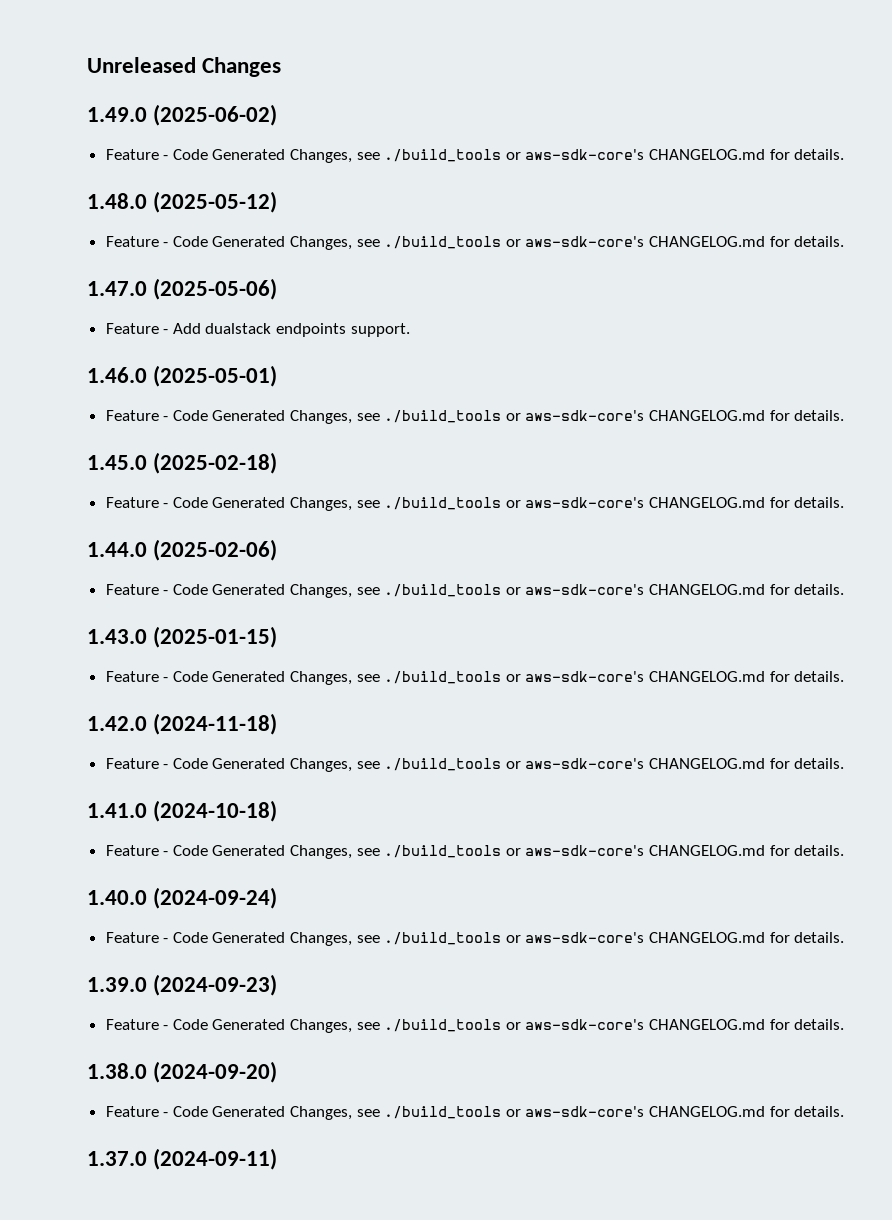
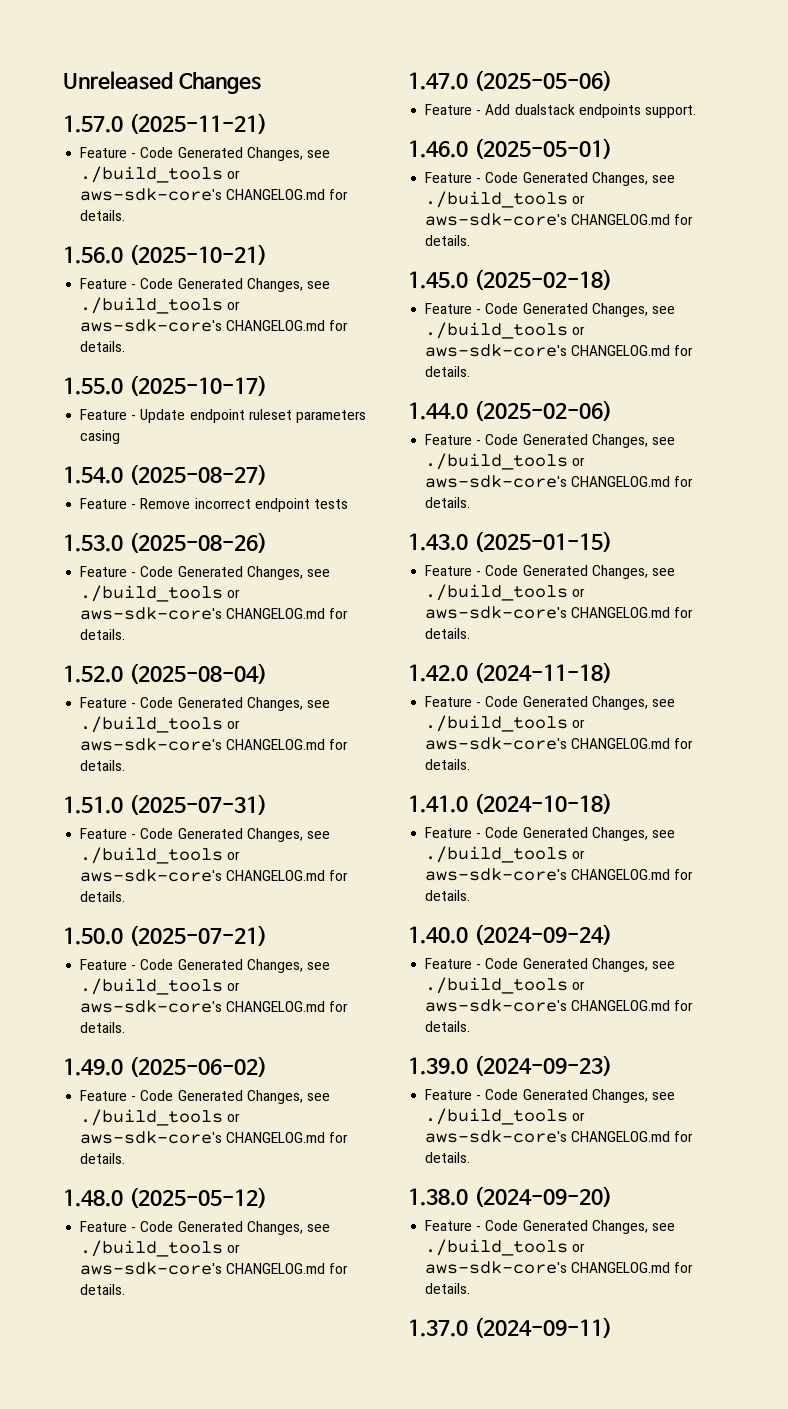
+ 1.57.0 (2025-11-21)
+ Feature - Code Generated Changes, see ./build_tools or aws-sdk-core's CHANGELOG.md for details.
+ 1.56.0 (2025-10-21)
+ Feature - Code Generated Changes, see ./build_tools or aws-sdk-core's CHANGELOG.md for details.
+ 1.55.0 (2025-10-17)
+ Feature - Update endpoint ruleset parameters casing
+ 1.54.0 (2025-08-27)
+ Feature - Remove incorrect endpoint tests
+ 1.53.0 (2025-08-26)
+ Feature - Code Generated Changes, see ./build_tools or aws-sdk-core's CHANGELOG.md for details.
+ 1.52.0 (2025-08-04)
+ Feature - Code Generated Changes, see ./build_tools or aws-sdk-core's CHANGELOG.md for details.
+ 1.51.0 (2025-07-31)
+ Feature - Code Generated Changes, see ./build_tools or aws-sdk-core's CHANGELOG.md for details.
+ 1.50.0 (2025-07-21)
+ Feature - Code Generated Changes, see ./build_tools or aws-sdk-core's CHANGELOG.md for details.

